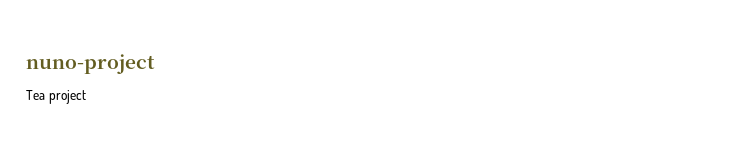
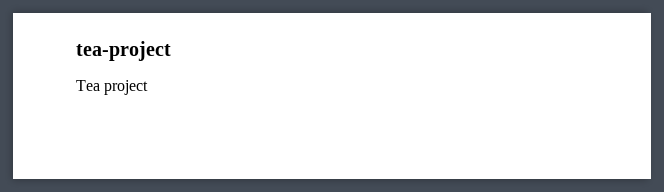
- nuno-project
+ tea-project

